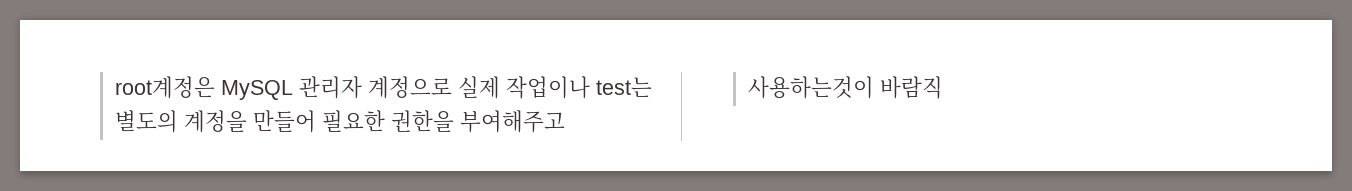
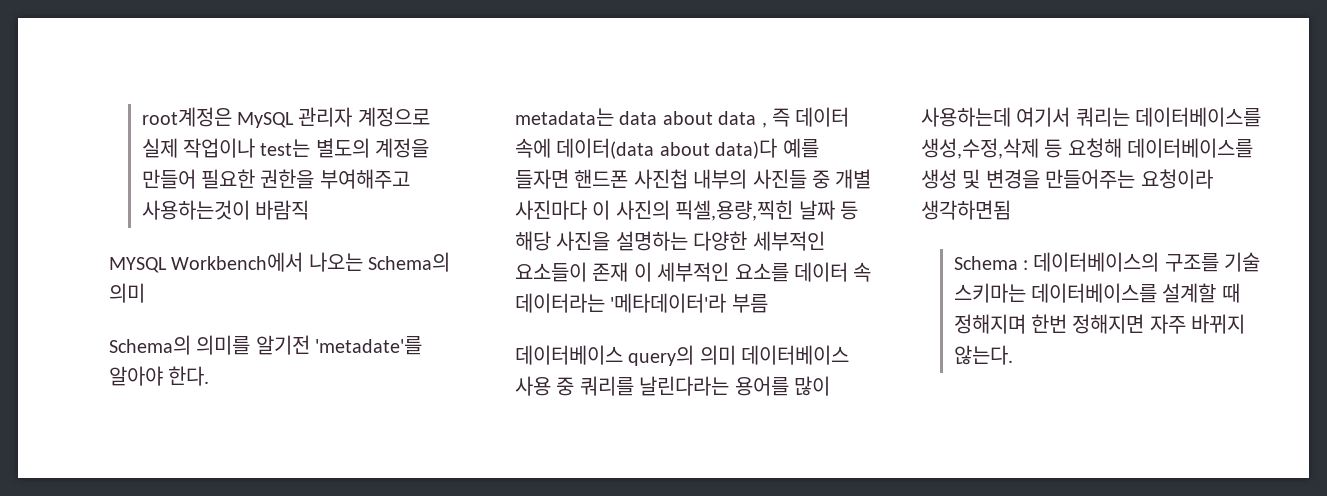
+ MYSQL Workbench에서 나오는 Schema의 의미
+ Schema의 의미를 알기전 'metadate'를 알아야 한다.
+ metadata는 data about data , 즉 데이터 속에 데이터(data about data)다 예를 들자면 핸드폰 사진첩 내부의 사진들 중 개별 사진마다 이 사진의 픽셀,용량,찍힌 날짜 등 해당 사진을 설명하는 다양한 세부적인 요소들이 존재 이 세부적인 요소를 데이터 속 데이터라는 '메타데이터'라 부름
+ 데이터베이스 query의 의미 데이터베이스 사용 중 쿼리를 날린다라는 용어를 많이 사용하는데 여기서 쿼리는 데이터베이스를 생성,수정,삭제 등 요청해 데이터베이스를 생성 및 변경을 만들어주는 요청이라 생각하면됨
+ Schema : 데이터베이스의 구조를 기술 스키마는 데이터베이스를 설계할 때 정해지며 한번 정해지면 자주 바뀌지 않는다.

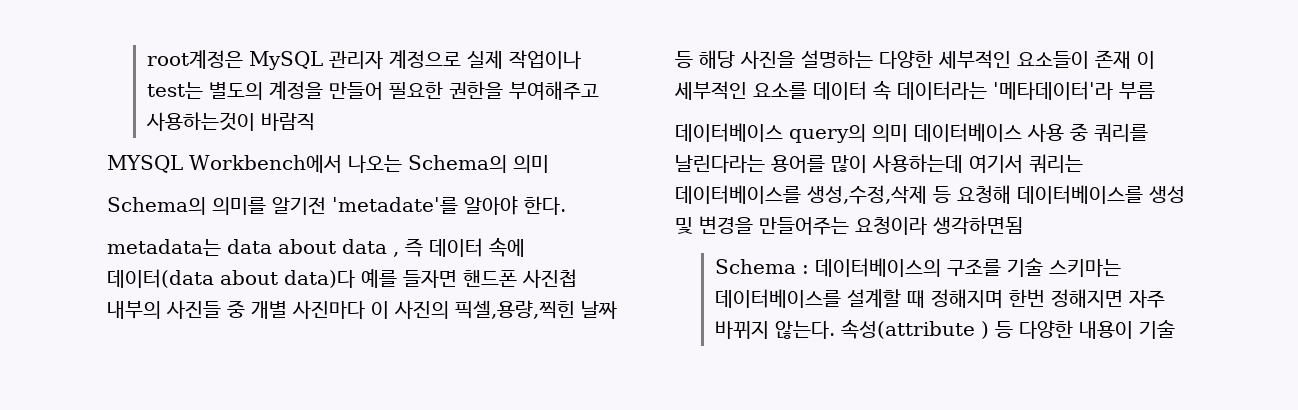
+ 속성(attribute ) 등 다양한 내용이 기술

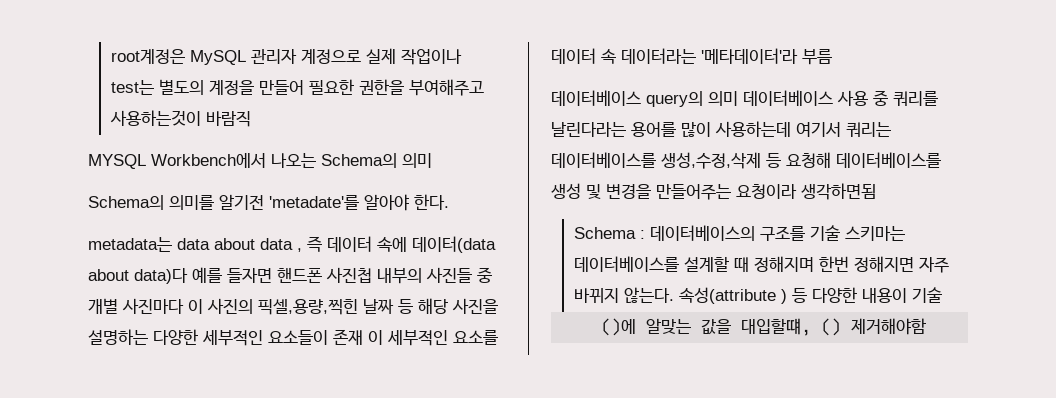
+ ()에 알맞는 값을 대입할떄, () 제거해야함

